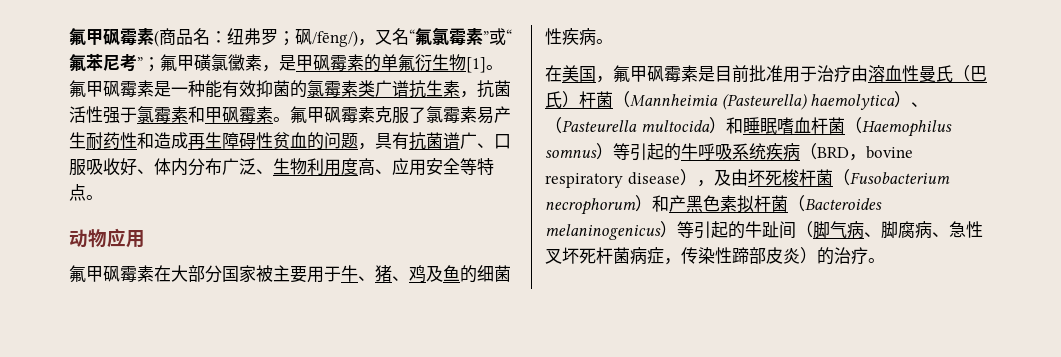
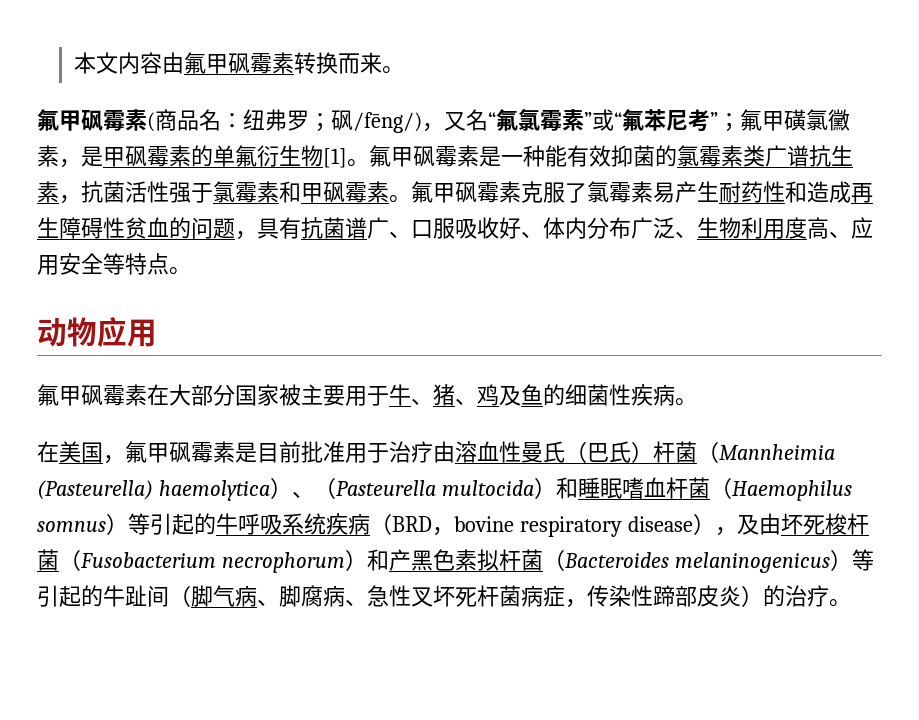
+ 本文内容由氟甲砜霉素转换而来。

